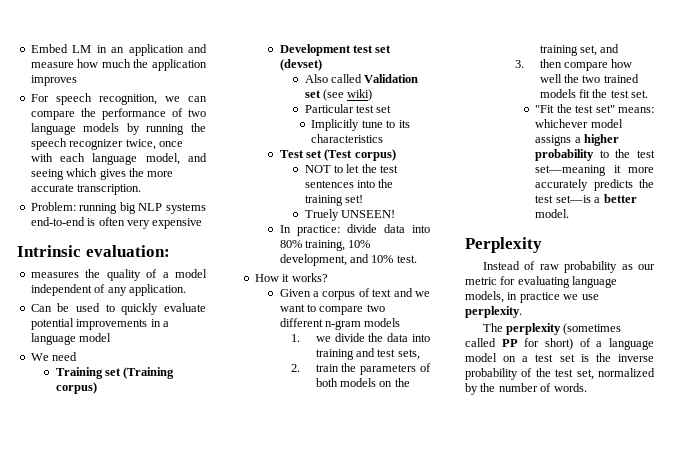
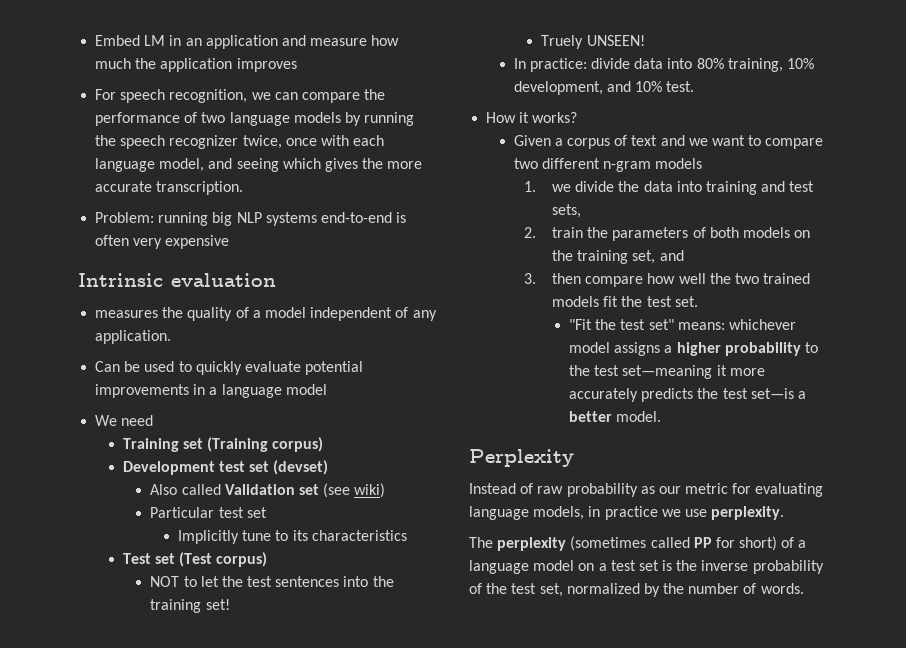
- Intrinsic evaluation:
+ Intrinsic evaluation

